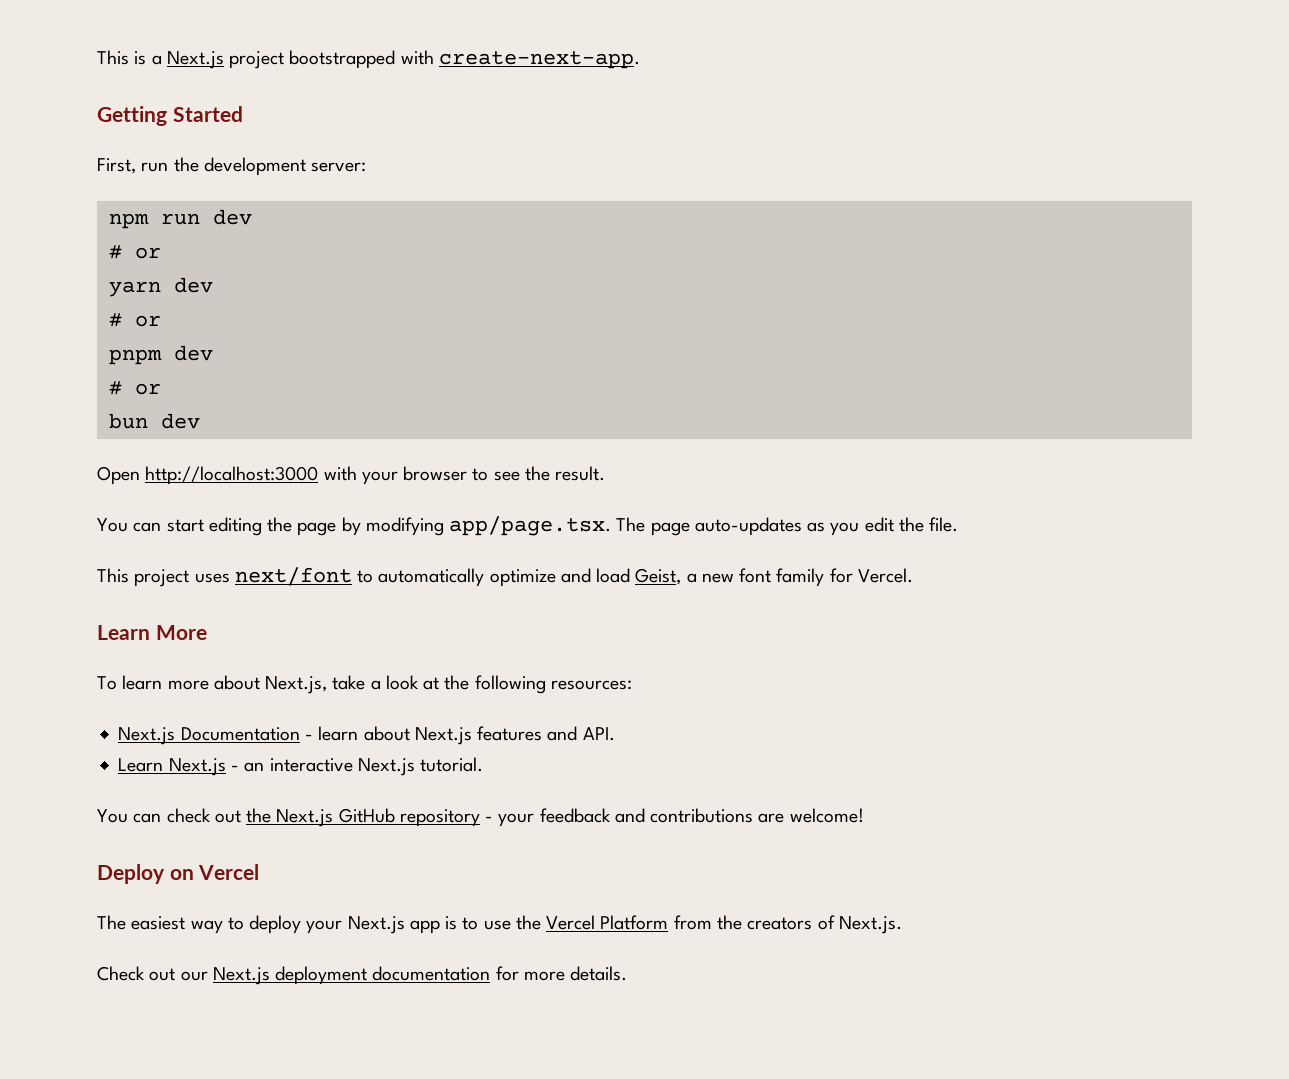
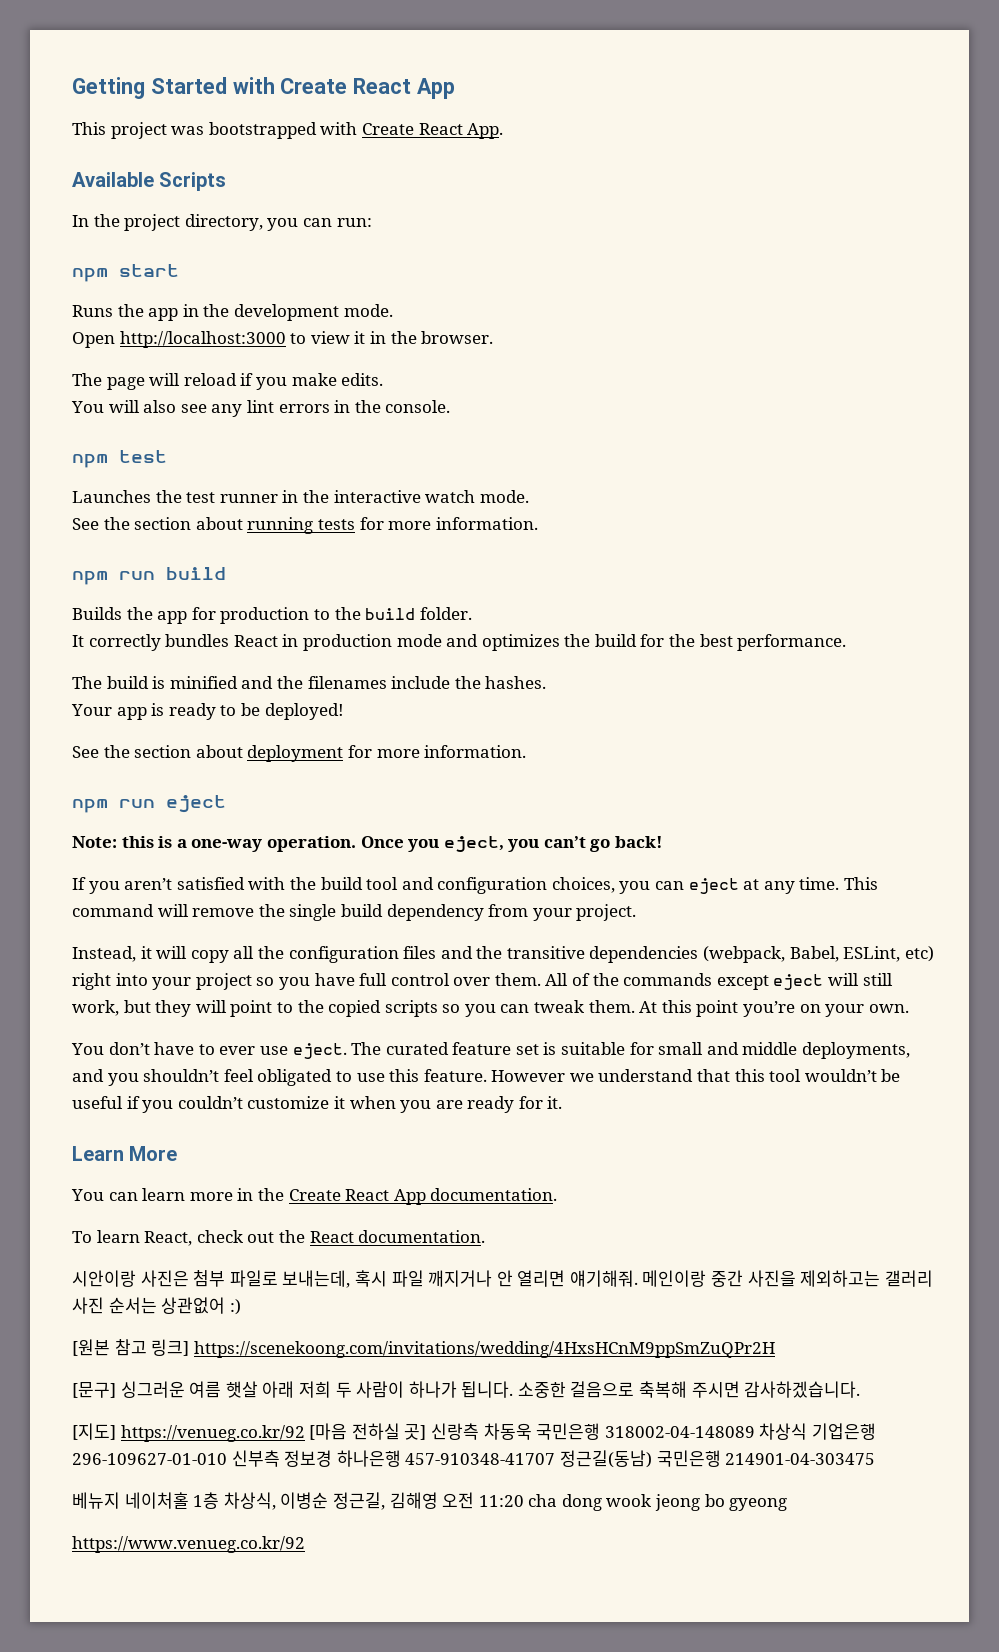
- This is a Next.js project bootstrapped with create-next-app.
- Getting Started
- First, run the development server:
- npm run dev
- # or
- yarn dev
- # or
- pnpm dev
- # or
- bun dev
- Open http://localhost:3000 with your browser to see the result.
- You can start editing the page by modifying app/page.tsx. The page auto-updates as you edit the file.
- This project uses next/font to automatically optimize and load Geist, a new font family for Vercel.
+ Getting Started with Create React App
+ This project was bootstrapped with Create React App.
+ Available Scripts
+ In the project directory, you can run:
+ npm start
+ Runs the app in the development mode.
+ Open http://localhost:3000 to view it in the browser.
+ The page will reload if you make edits.
+ You will also see any lint errors in the console.
+ npm test
+ Launches the test runner in the interactive watch mode.
+ See the section about running tests for more information.
+ npm run build
+ Builds the app for production to the build folder.
+ It correctly bundles React in production mode and optimizes the build for the best performance.
+ The build is minified and the filenames include the hashes.
+ Your app is ready to be deployed!
+ See the section about deployment for more information.
+ npm run eject
+ Note: this is a one-way operation. Once you eject, you can’t go back!
+ If you aren’t satisfied with the build tool and configuration choices, you can eject at any time. This command will remove the single build dependency from your project.
+ Instead, it will copy all the configuration files and the transitive dependencies (webpack, Babel, ESLint, etc) right into your project so you have full control over them. All of the commands except eject will still work, but they will point to the copied scripts so you can tweak them. At this point you’re on your own.
+ You don’t have to ever use eject. The curated feature set is suitable for small and middle deployments, and you shouldn’t feel obligated to use this feature. However we understand that this tool wouldn’t be useful if you couldn’t customize it when you are ready for it.
  Learn More
- To learn more about Next.js, take a look at the following resources:
- Next.js Documentation - learn about Next.js features and API.
- Learn Next.js - an interactive Next.js tutorial.
- You can check out the Next.js GitHub repository - your feedback and contributions are welcome!
- Deploy on Vercel
- The easiest way to deploy your Next.js app is to use the Vercel Platform from the creators of Next.js.
- Check out our Next.js deployment documentation for more details.
+ You can learn more in the Create React App documentation.
+ To learn React, check out the React documentation.
+ 시안이랑 사진은 첨부 파일로 보내는데, 혹시 파일 깨지거나 안 열리면 얘기해줘. 메인이랑 중간 사진을 제외하고는 갤러리 사진 순서는 상관없어 :)
+ [원본 참고 링크] https://scenekoong.com/invitations/wedding/4HxsHCnM9ppSmZuQPr2H
+ [문구] 싱그러운 여름 햇살 아래 저희 두 사람이 하나가 됩니다. 소중한 걸음으로 축복해 주시면 감사하겠습니다.
+ [지도] https://venueg.co.kr/92 [마음 전하실 곳] 신랑측 차동욱 국민은행 318002-04-148089 차상식 기업은행 296-109627-01-010 신부측 정보경 하나은행 457-910348-41707 정근길(동남) 국민은행 214901-04-303475
+ 베뉴지 네이처홀 1층 차상식, 이병순 정근길, 김해영 오전 11:20 cha dong wook jeong bo gyeong
+ https://www.venueg.co.kr/92

